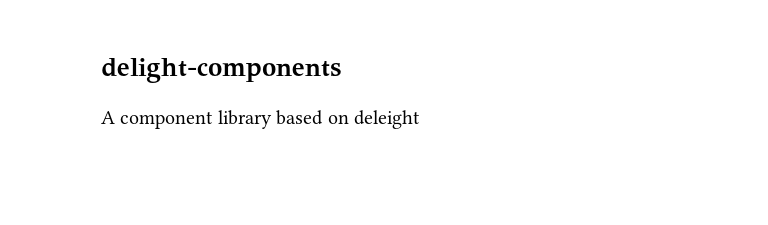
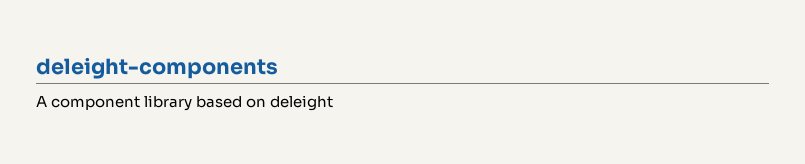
- delight-components
+ deleight-components

